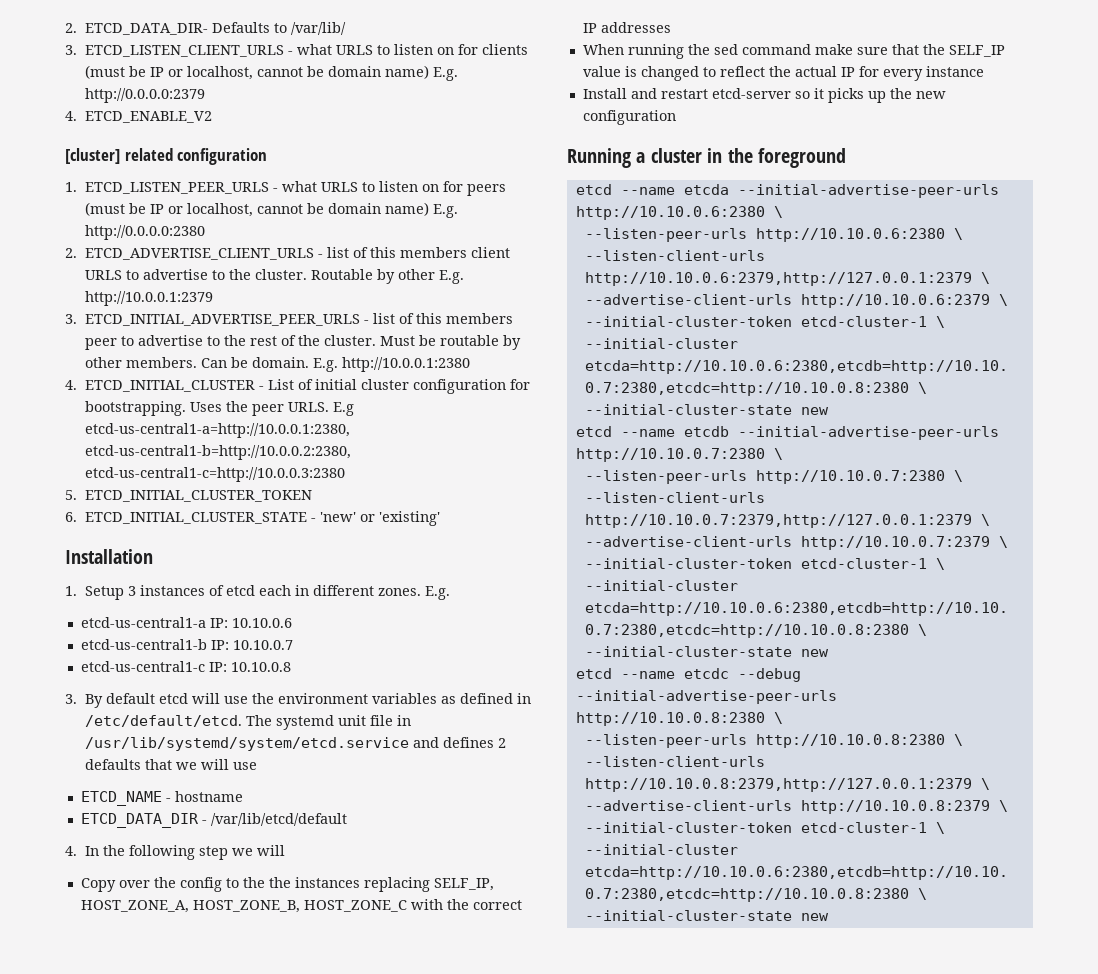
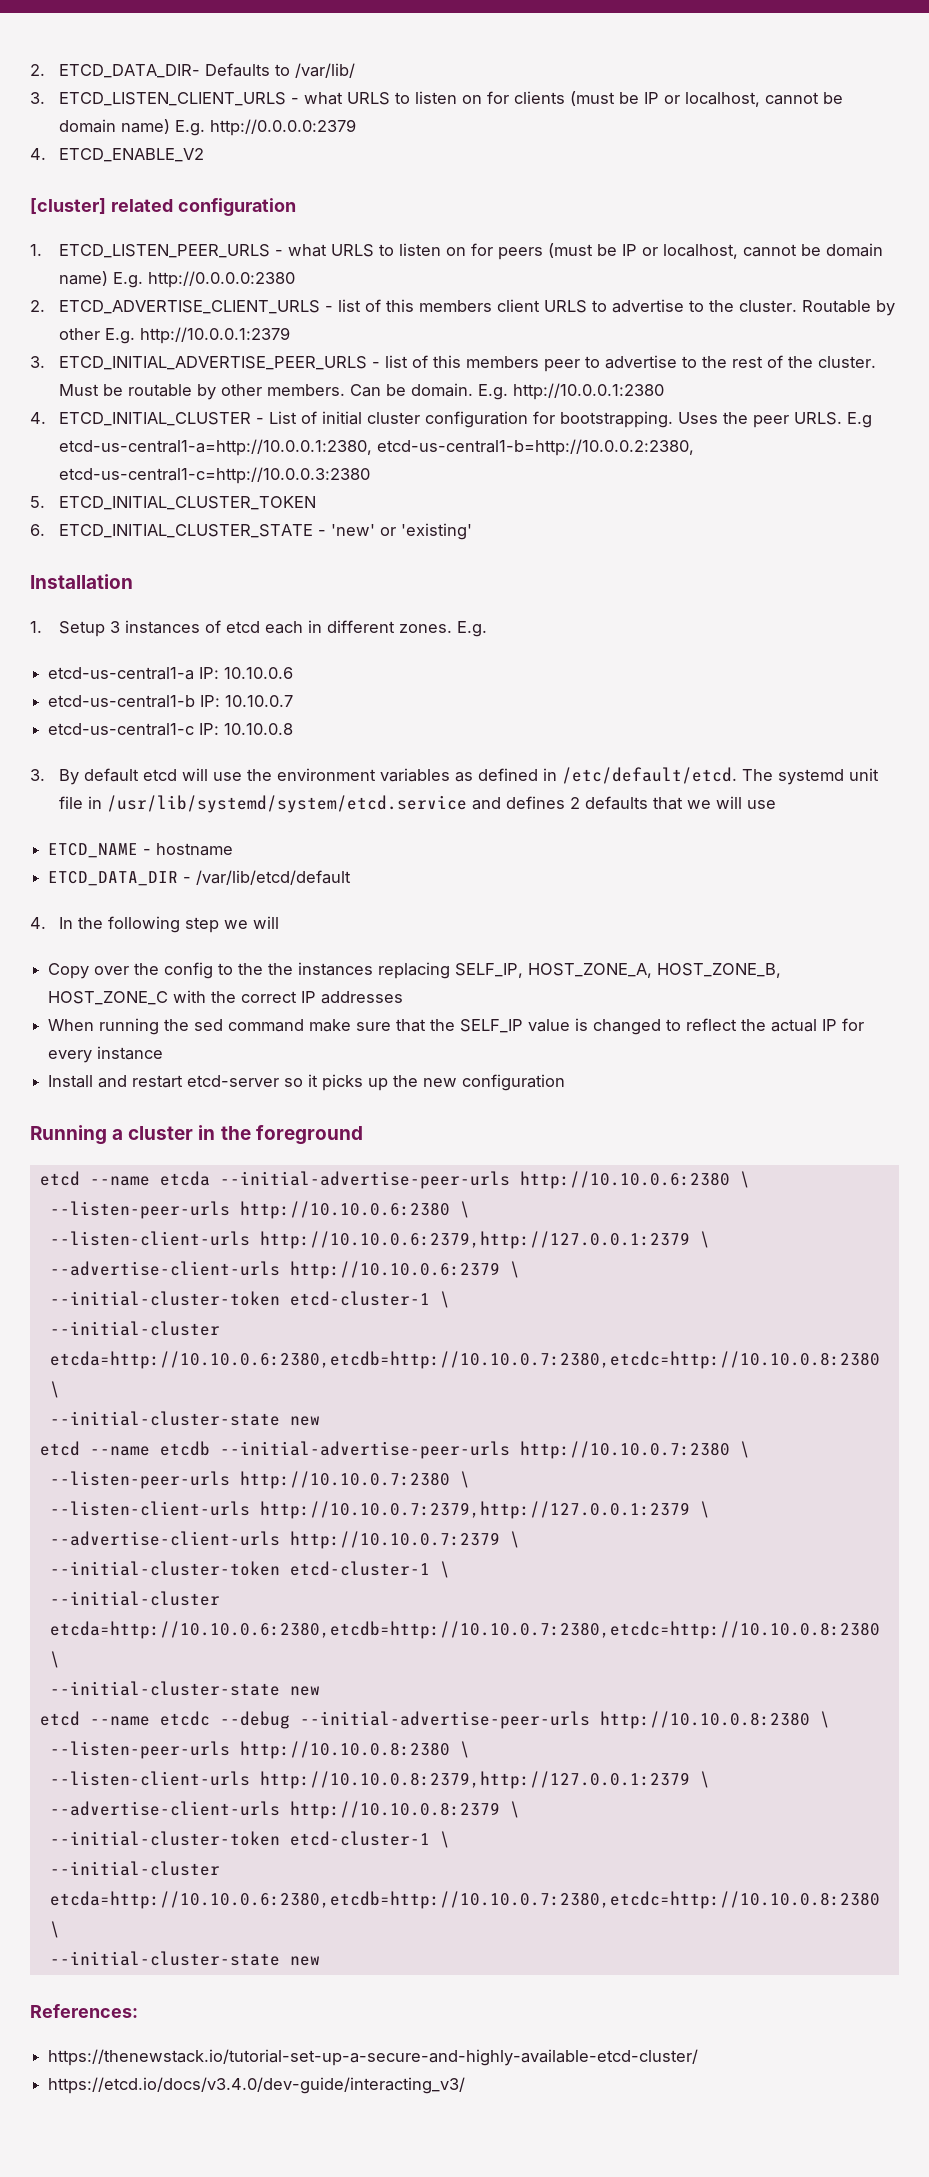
+ References:
+ https://thenewstack.io/tutorial-set-up-a-secure-and-highly-available-etcd-cluster/
+ https://etcd.io/docs/v3.4.0/dev-guide/interacting_v3/

